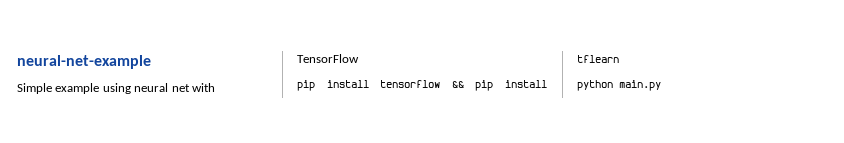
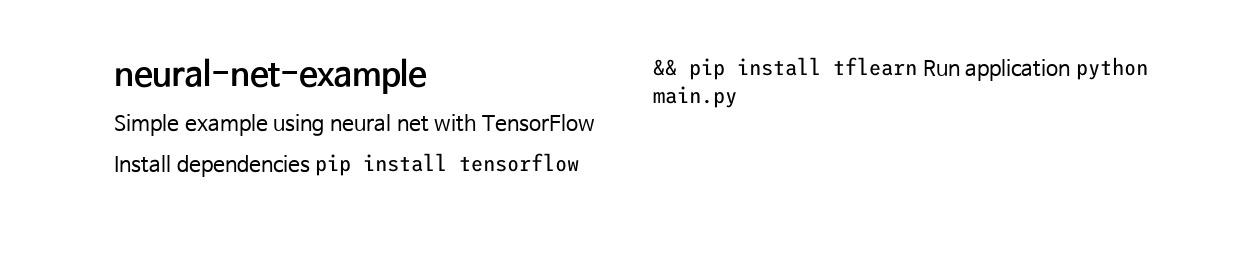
- pip install tensorflow && pip install tflearn
- python main.py
+ Install dependencies pip install tensorflow && pip install tflearn Run application python main.py

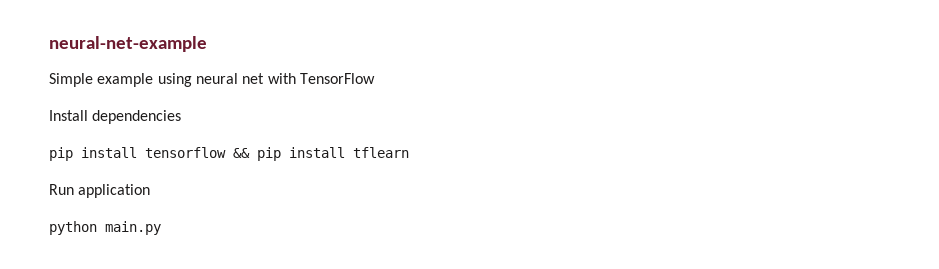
- Install dependencies pip install tensorflow && pip install tflearn Run application python main.py
+ Install dependencies
+ pip install tensorflow && pip install tflearn
+ Run application
+ python main.py

